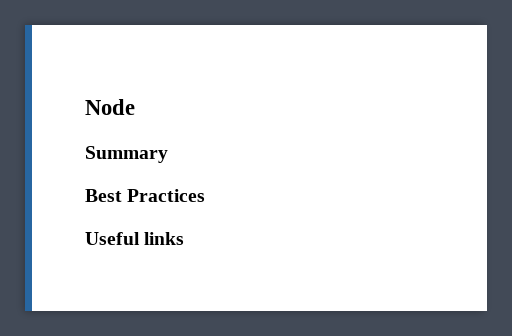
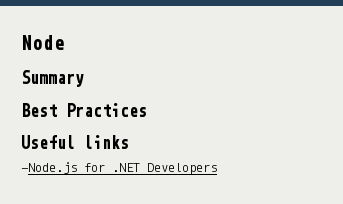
+ -Node.js for .NET Developers

